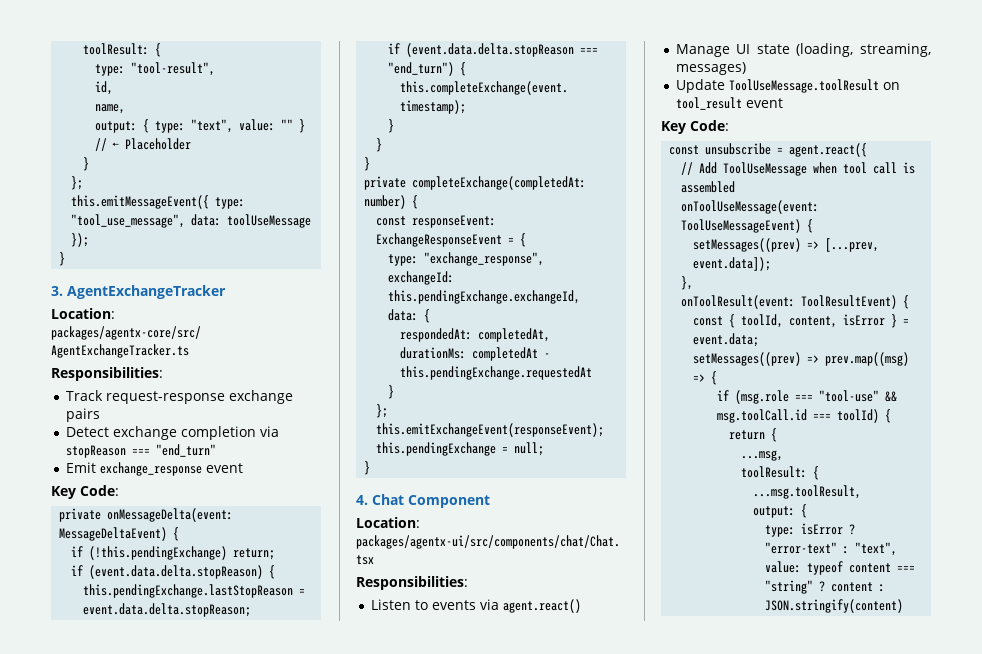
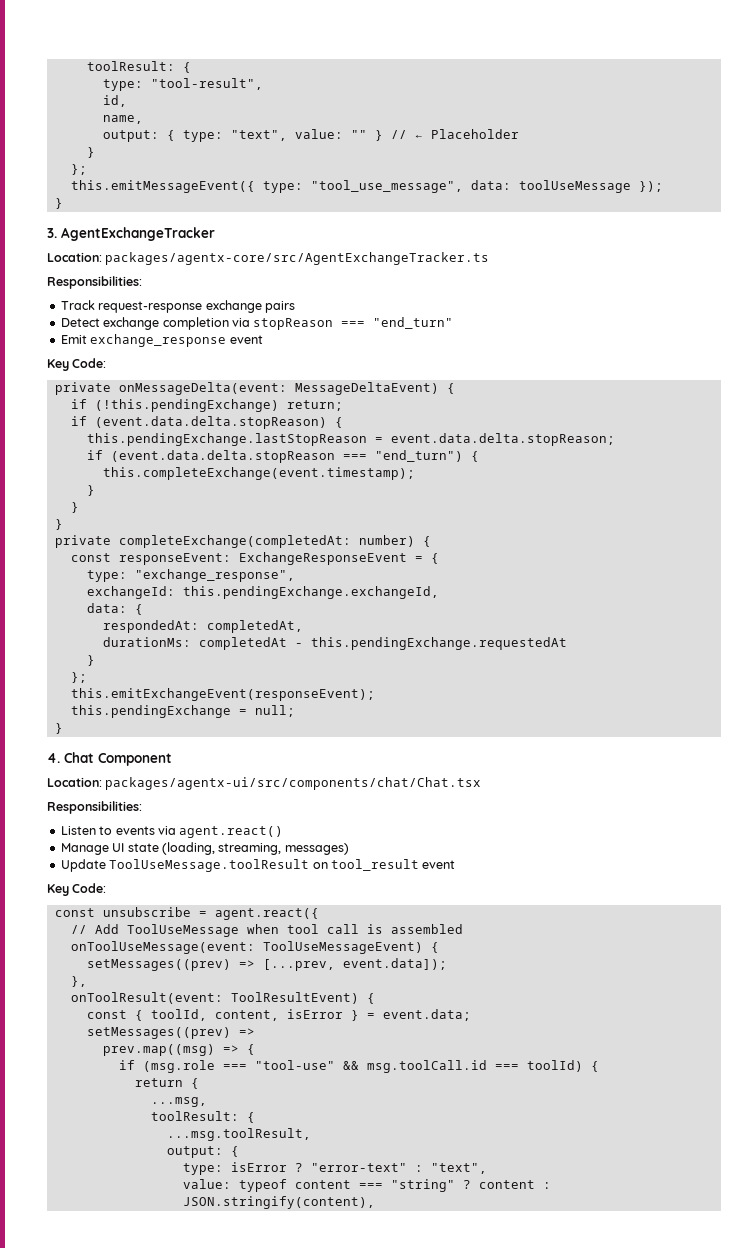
  const { toolId, content, isError } = event.data;
- setMessages((prev) => prev.map((msg) => {
+ setMessages((prev) =>
+ prev.map((msg) => {
- value: typeof content === "string" ? content : JSON.stringify(content)
+ value: typeof content === "string" ? content : JSON.stringify(content),

